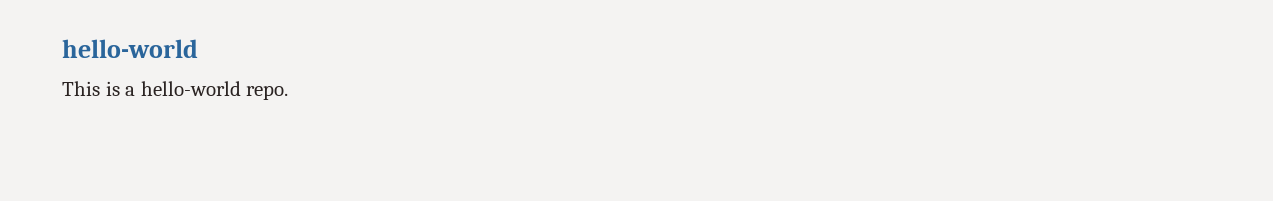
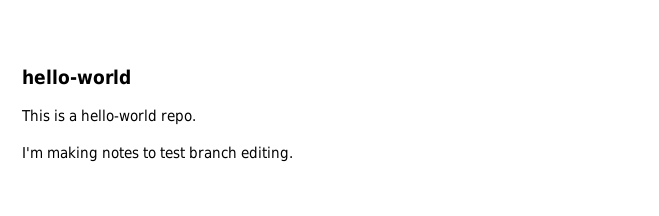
+ I'm making notes to test branch editing.

